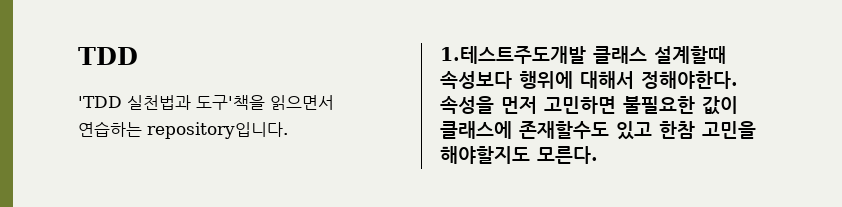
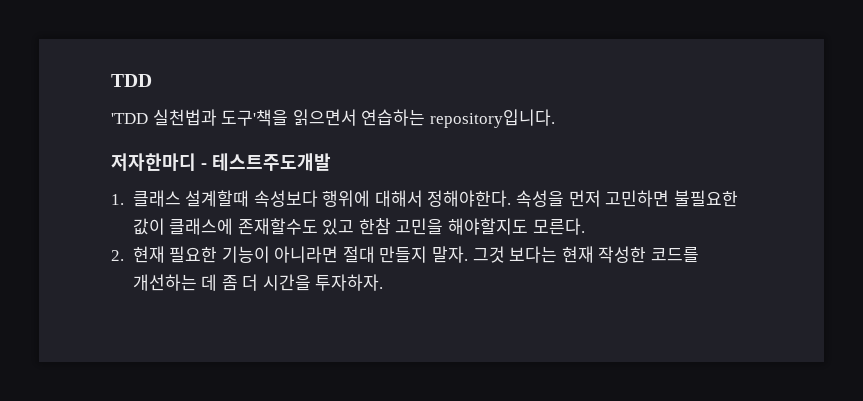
- 1.테스트주도개발 클래스 설계할때 속성보다 행위에 대해서 정해야한다.
+ 저자한마디 - 테스트주도개발
+ 1. 클래스 설계할때 속성보다 행위에 대해서 정해야한다.
+ 2. 현재 필요한 기능이 아니라면 절대 만들지 말자. 그것 보다는 현재 작성한 코드를 개선하는 데 좀 더 시간을 투자하자.

